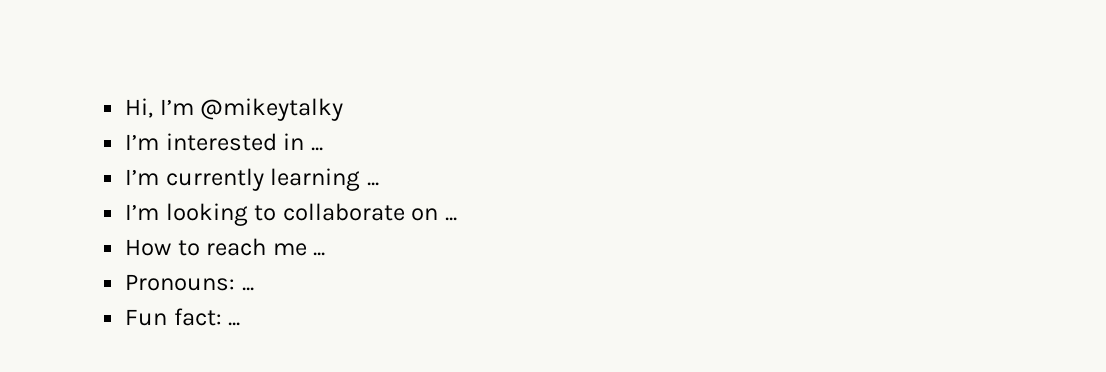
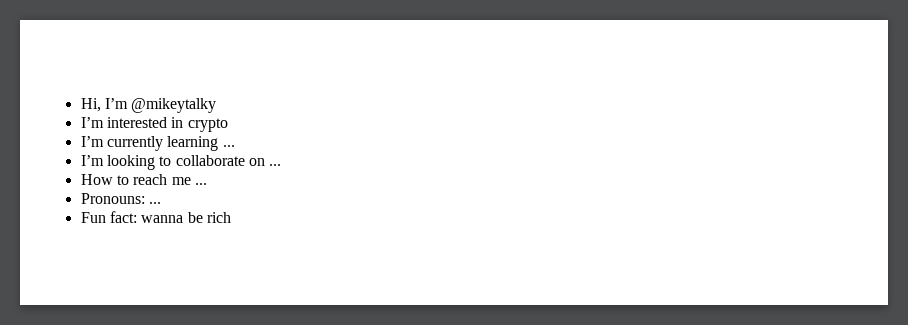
- I’m interested in ...
+ I’m interested in crypto
- Fun fact: ...
+ Fun fact: wanna be rich

